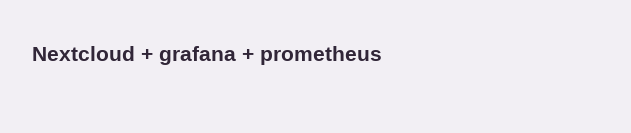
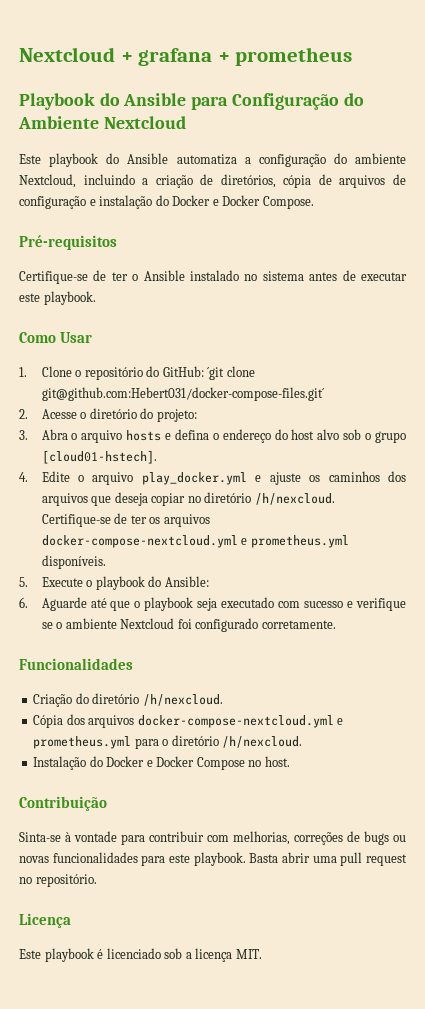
+ Playbook do Ansible para Configuração do Ambiente Nextcloud
+ Este playbook do Ansible automatiza a configuração do ambiente Nextcloud, incluindo a criação de diretórios, cópia de arquivos de configuração e instalação do Docker e Docker Compose.
+ Pré-requisitos
+ Certifique-se de ter o Ansible instalado no sistema antes de executar este playbook.
+ Como Usar
+ 1. Clone o repositório do GitHub: ´git clone git@github.com:Hebert031/docker-compose-files.git´
+ 2. Acesse o diretório do projeto:
+ 3. Abra o arquivo hosts e defina o endereço do host alvo sob o grupo [cloud01-hstech].
+ 4. Edite o arquivo play_docker.yml e ajuste os caminhos dos arquivos que deseja copiar no diretório /h/nexcloud. Certifique-se de ter os arquivos docker-compose-nextcloud.yml e prometheus.yml disponíveis.
+ 5. Execute o playbook do Ansible:
+ 6. Aguarde até que o playbook seja executado com sucesso e verifique se o ambiente Nextcloud foi configurado corretamente.
+ Funcionalidades
+ Criação do diretório /h/nexcloud.
+ Cópia dos arquivos docker-compose-nextcloud.yml e prometheus.yml para o diretório /h/nexcloud.
+ Instalação do Docker e Docker Compose no host.
+ Contribuição
+ Sinta-se à vontade para contribuir com melhorias, correções de bugs ou novas funcionalidades para este playbook. Basta abrir uma pull request no repositório.
+ Licença
+ Este playbook é licenciado sob a licença MIT.

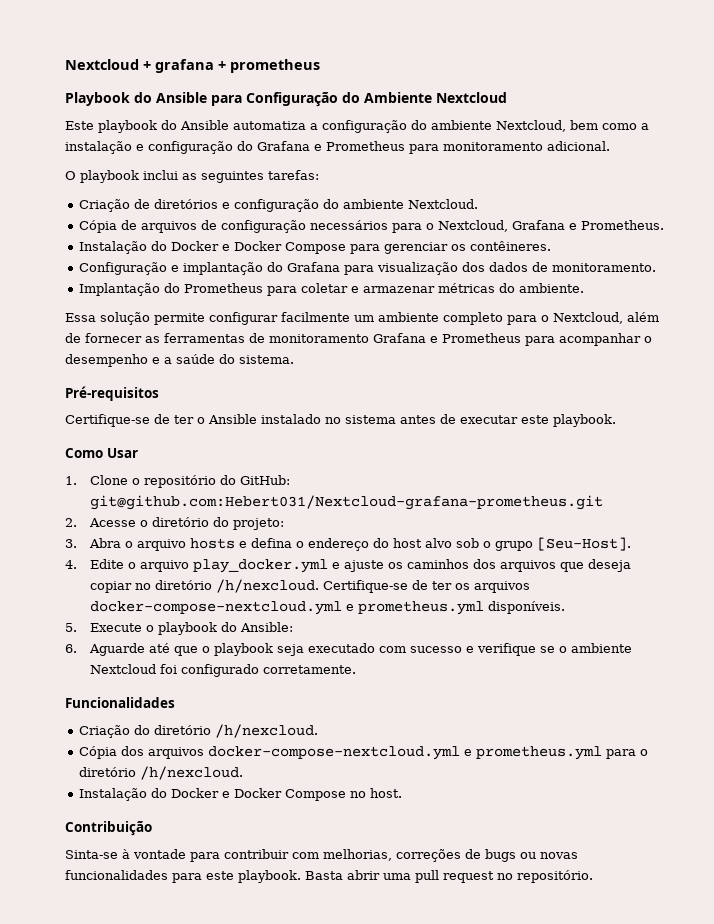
- Este playbook do Ansible automatiza a configuração do ambiente Nextcloud, incluindo a criação de diretórios, cópia de arquivos de configuração e instalação do Docker e Docker Compose.
+ Este playbook do Ansible automatiza a configuração do ambiente Nextcloud, bem como a instalação e configuração do Grafana e Prometheus para monitoramento adicional.
+ O playbook inclui as seguintes tarefas:
+ Criação de diretórios e configuração do ambiente Nextcloud.
+ Cópia de arquivos de configuração necessários para o Nextcloud, Grafana e Prometheus.
+ Instalação do Docker e Docker Compose para gerenciar os contêineres.
+ Configuração e implantação do Grafana para visualização dos dados de monitoramento.
+ Implantação do Prometheus para coletar e armazenar métricas do ambiente.
+ Essa solução permite configurar facilmente um ambiente completo para o Nextcloud, além de fornecer as ferramentas de monitoramento Grafana e Prometheus para acompanhar o desempenho e a saúde do sistema.
- 1. Clone o repositório do GitHub: ´git clone git@github.com:Hebert031/docker-compose-files.git´
+ 1. Clone o repositório do GitHub: git@github.com:Hebert031/Nextcloud-grafana-prometheus.git
- 3. Abra o arquivo hosts e defina o endereço do host alvo sob o grupo [cloud01-hstech].
+ 3. Abra o arquivo hosts e defina o endereço do host alvo sob o grupo [Seu-Host].
- Licença
- Este playbook é licenciado sob a licença MIT.

